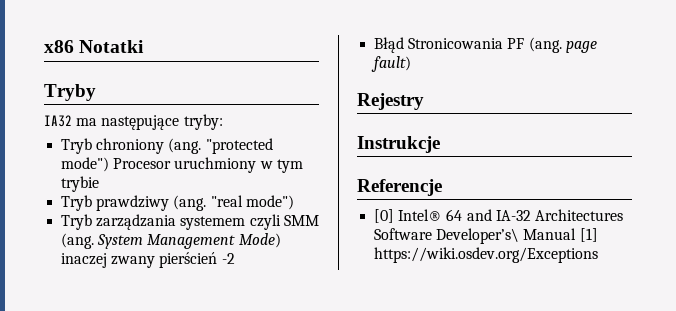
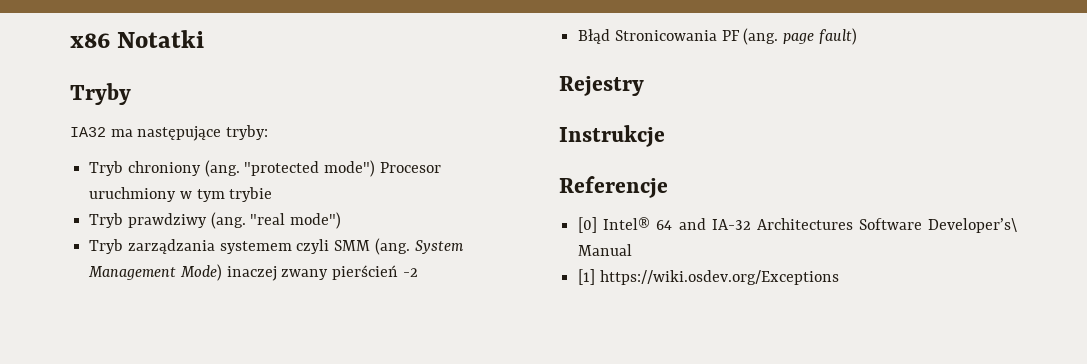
- [0] Intel® 64 and IA-32 Architectures Software Developer’s\ Manual [1] https://wiki.osdev.org/Exceptions
+ [0] Intel® 64 and IA-32 Architectures Software Developer’s\ Manual
+ [1] https://wiki.osdev.org/Exceptions

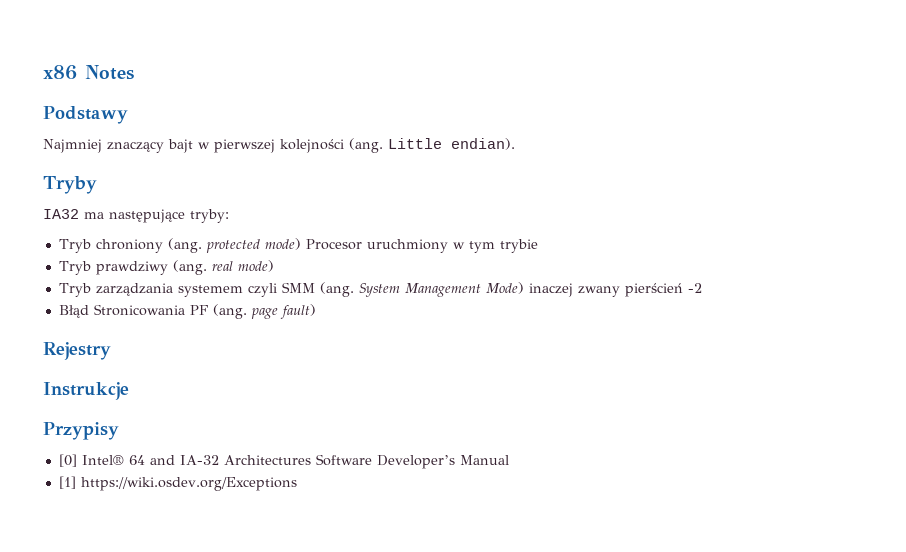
- x86 Notatki
+ x86 Notes
+ Podstawy
+ Najmniej znaczący bajt w pierwszej kolejności (ang. Little endian).
- Tryb chroniony (ang. "protected mode") Procesor uruchmiony w tym trybie
+ Tryb chroniony (ang. protected mode) Procesor uruchmiony w tym trybie
- Tryb prawdziwy (ang. "real mode")
+ Tryb prawdziwy (ang. real mode)
- Referencje
+ Przypisy
- [0] Intel® 64 and IA-32 Architectures Software Developer’s\ Manual
+ [0] Intel® 64 and IA-32 Architectures Software Developer’s Manual

